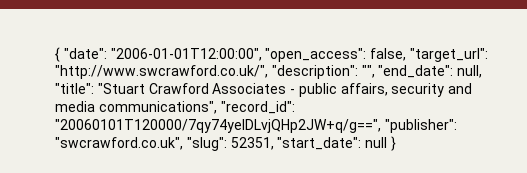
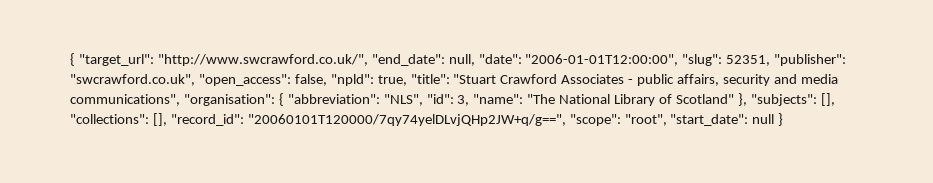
- { "date": "2006-01-01T12:00:00", "open_access": false, "target_url": "http://www.swcrawford.co.uk/", "description": "", "end_date": null, "title": "Stuart Crawford Associates - public affairs, security and media communications", "record_id": "20060101T120000/7qy74yelDLvjQHp2JW+q/g==", "publisher": "swcrawford.co.uk", "slug": 52351, "start_date": null }
+ { "target_url": "http://www.swcrawford.co.uk/", "end_date": null, "date": "2006-01-01T12:00:00", "slug": 52351, "publisher": "swcrawford.co.uk", "open_access": false, "npld": true, "title": "Stuart Crawford Associates - public affairs, security and media communications", "organisation": { "abbreviation": "NLS", "id": 3, "name": "The National Library of Scotland" }, "subjects": [], "collections": [], "record_id": "20060101T120000/7qy74yelDLvjQHp2JW+q/g==", "scope": "root", "start_date": null }

